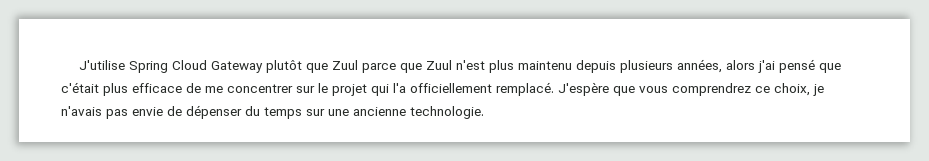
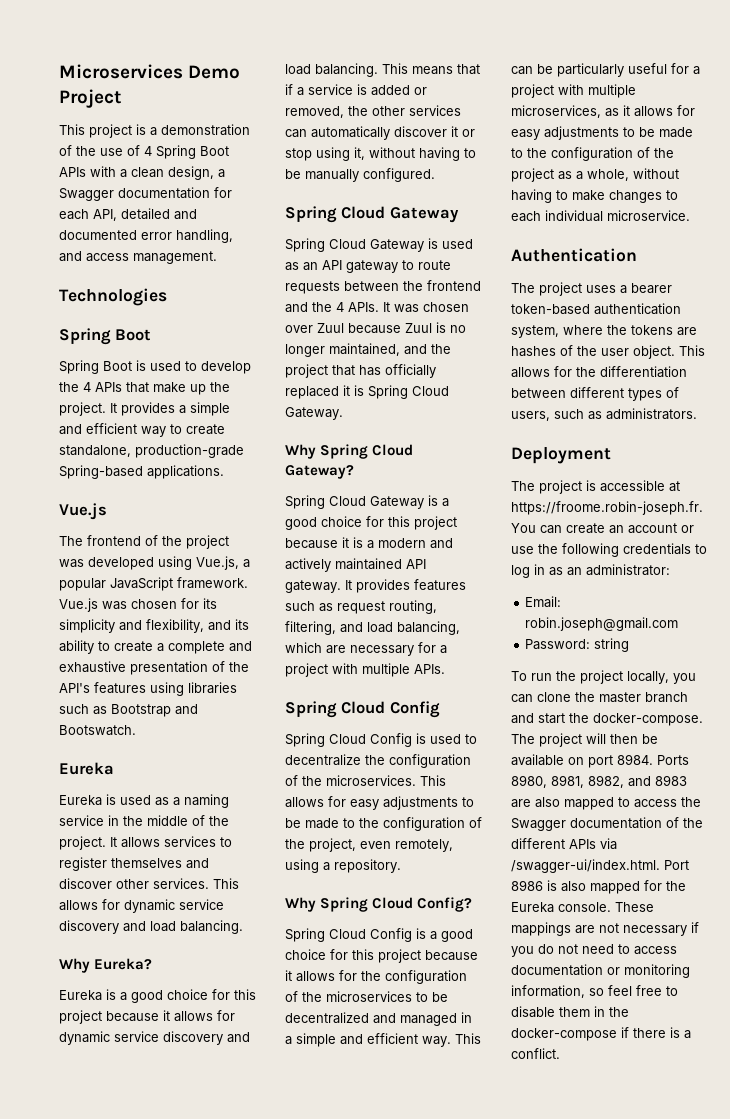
- J'utilise Spring Cloud Gateway plutôt que Zuul parce que Zuul n'est plus maintenu depuis plusieurs années, alors j'ai pensé que c'était plus efficace de me concentrer sur le projet qui l'a officiellement remplacé. J'espère que vous comprendrez ce choix, je n'avais pas envie de dépenser du temps sur une ancienne technologie.
+ Microservices Demo Project
+ This project is a demonstration of the use of 4 Spring Boot APIs with a clean design, a Swagger documentation for each API, detailed and documented error handling, and access management.
+ Technologies
+ Spring Boot
+ Spring Boot is used to develop the 4 APIs that make up the project. It provides a simple and efficient way to create standalone, production-grade Spring-based applications.
+ Vue.js
+ The frontend of the project was developed using Vue.js, a popular JavaScript framework. Vue.js was chosen for its simplicity and flexibility, and its ability to create a complete and exhaustive presentation of the API's features using libraries such as Bootstrap and Bootswatch.
+ Eureka
+ Eureka is used as a naming service in the middle of the project. It allows services to register themselves and discover other services. This allows for dynamic service discovery and load balancing.
+ Why Eureka?
+ Eureka is a good choice for this project because it allows for dynamic service discovery and load balancing. This means that if a service is added or removed, the other services can automatically discover it or stop using it, without having to be manually configured.
+ Spring Cloud Gateway
+ Spring Cloud Gateway is used as an API gateway to route requests between the frontend and the 4 APIs. It was chosen over Zuul because Zuul is no longer maintained, and the project that has officially replaced it is Spring Cloud Gateway.
+ Why Spring Cloud Gateway?
+ Spring Cloud Gateway is a good choice for this project because it is a modern and actively maintained API gateway. It provides features such as request routing, filtering, and load balancing, which are necessary for a project with multiple APIs.
+ Spring Cloud Config
+ Spring Cloud Config is used to decentralize the configuration of the microservices. This allows for easy adjustments to be made to the configuration of the project, even remotely, using a repository.
+ Why Spring Cloud Config?
+ Spring Cloud Config is a good choice for this project because it allows for the configuration of the microservices to be decentralized and managed in a simple and efficient way. This can be particularly useful for a project with multiple microservices, as it allows for easy adjustments to be made to the configuration of the project as a whole, without having to make changes to each individual microservice.
+ Authentication
+ The project uses a bearer token-based authentication system, where the tokens are hashes of the user object. This allows for the differentiation between different types of users, such as administrators.
+ Deployment
+ The project is accessible at https://froome.robin-joseph.fr. You can create an account or use the following credentials to log in as an administrator:
+ Email: robin.joseph@gmail.com
+ Password: string
+ To run the project locally, you can clone the master branch and start the docker-compose. The project will then be available on port 8984. Ports 8980, 8981, 8982, and 8983 are also mapped to access the Swagger documentation of the different APIs via /swagger-ui/index.html. Port 8986 is also mapped for the Eureka console. These mappings are not necessary if you do not need to access documentation or monitoring information, so feel free to disable them in the docker-compose if there is a conflict.

